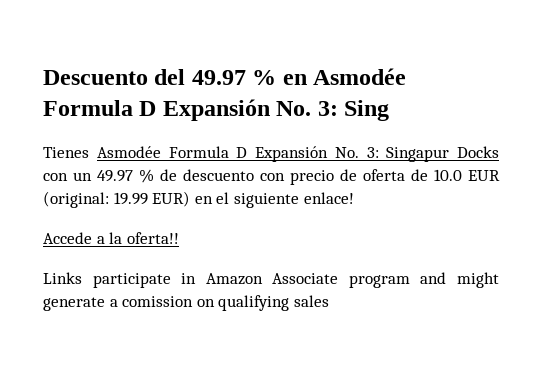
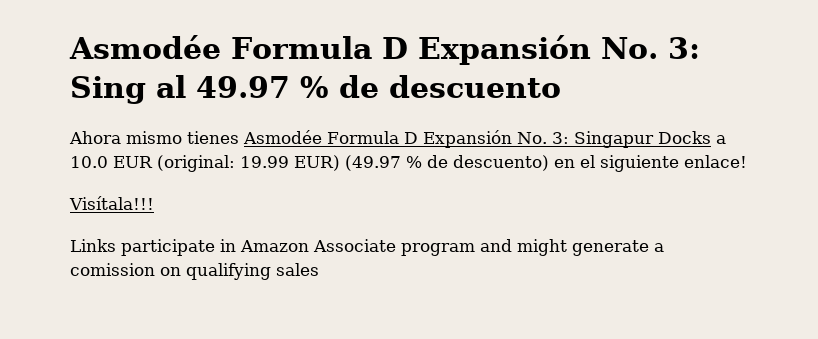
- Descuento del 49.97 % en Asmodée Formula D Expansión No. 3: Sing
- Tienes Asmodée Formula D Expansión No. 3: Singapur Docks con un 49.97 % de descuento con precio de oferta de 10.0 EUR (original: 19.99 EUR) en el siguiente enlace!
+ Asmodée Formula D Expansión No. 3: Sing al 49.97 % de descuento
+ Ahora mismo tienes Asmodée Formula D Expansión No. 3: Singapur Docks a 10.0 EUR (original: 19.99 EUR) (49.97 % de descuento) en el siguiente enlace!
- Accede a la oferta!!
+ Visítala!!!

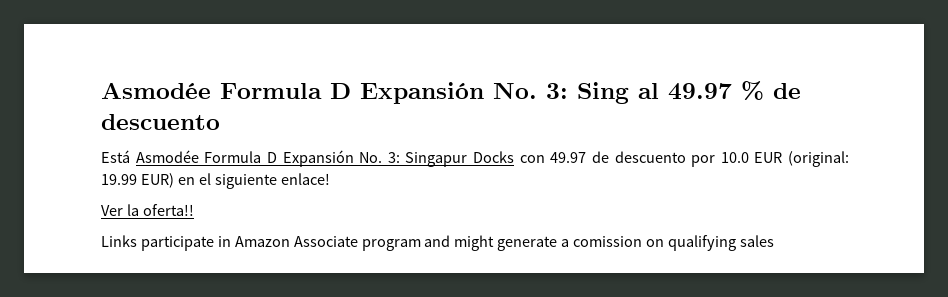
- Ahora mismo tienes Asmodée Formula D Expansión No. 3: Singapur Docks a 10.0 EUR (original: 19.99 EUR) (49.97 % de descuento) en el siguiente enlace!
+ Está Asmodée Formula D Expansión No. 3: Singapur Docks con 49.97 de descuento por 10.0 EUR (original: 19.99 EUR) en el siguiente enlace!
- Visítala!!!
+ Ver la oferta!!

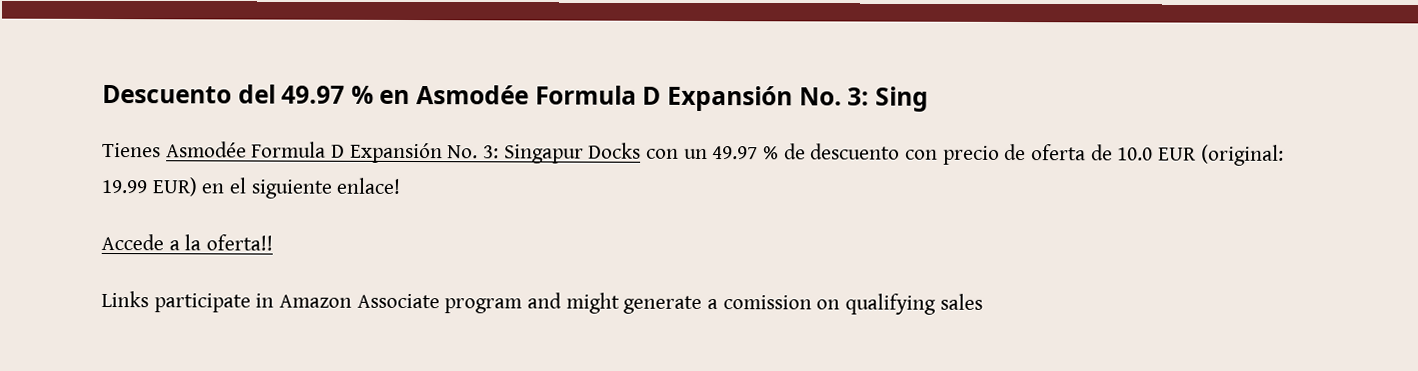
- Asmodée Formula D Expansión No. 3: Sing al 49.97 % de descuento
- Está Asmodée Formula D Expansión No. 3: Singapur Docks con 49.97 de descuento por 10.0 EUR (original: 19.99 EUR) en el siguiente enlace!
+ Descuento del 49.97 % en Asmodée Formula D Expansión No. 3: Sing
+ Tienes Asmodée Formula D Expansión No. 3: Singapur Docks con un 49.97 % de descuento con precio de oferta de 10.0 EUR (original: 19.99 EUR) en el siguiente enlace!
- Ver la oferta!!
+ Accede a la oferta!!

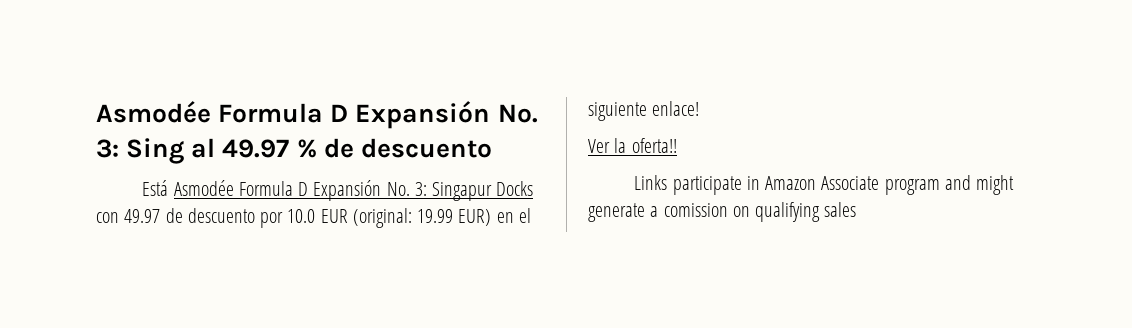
- Descuento del 49.97 % en Asmodée Formula D Expansión No. 3: Sing
- Tienes Asmodée Formula D Expansión No. 3: Singapur Docks con un 49.97 % de descuento con precio de oferta de 10.0 EUR (original: 19.99 EUR) en el siguiente enlace!
+ Asmodée Formula D Expansión No. 3: Sing al 49.97 % de descuento
+ Está Asmodée Formula D Expansión No. 3: Singapur Docks con 49.97 de descuento por 10.0 EUR (original: 19.99 EUR) en el siguiente enlace!
- Accede a la oferta!!
+ Ver la oferta!!

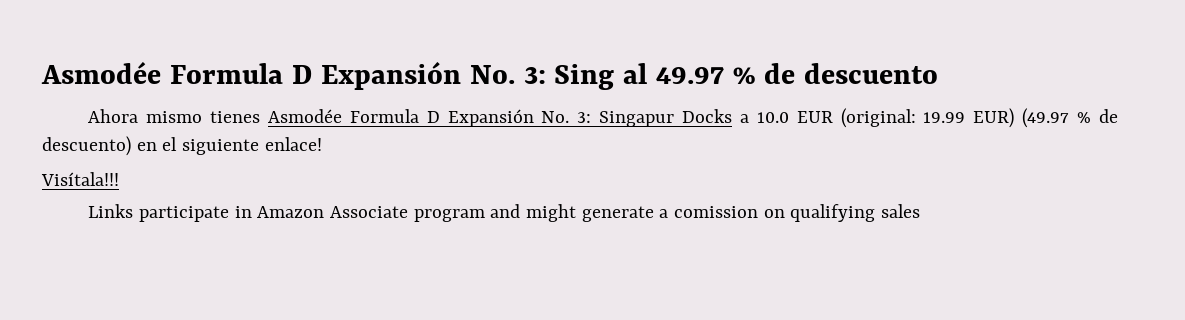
- Está Asmodée Formula D Expansión No. 3: Singapur Docks con 49.97 de descuento por 10.0 EUR (original: 19.99 EUR) en el siguiente enlace!
+ Ahora mismo tienes Asmodée Formula D Expansión No. 3: Singapur Docks a 10.0 EUR (original: 19.99 EUR) (49.97 % de descuento) en el siguiente enlace!
- Ver la oferta!!
+ Visítala!!!

